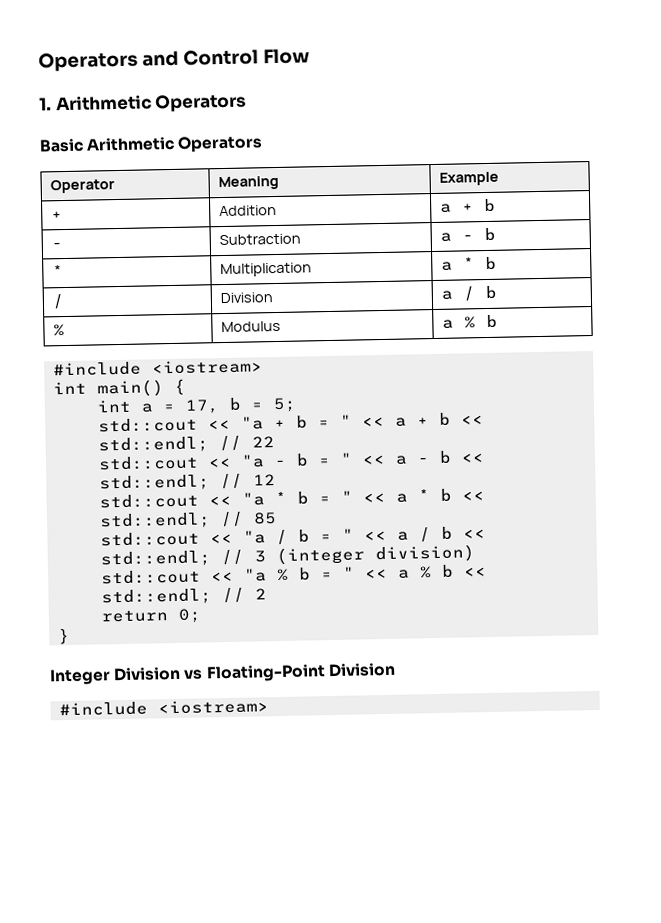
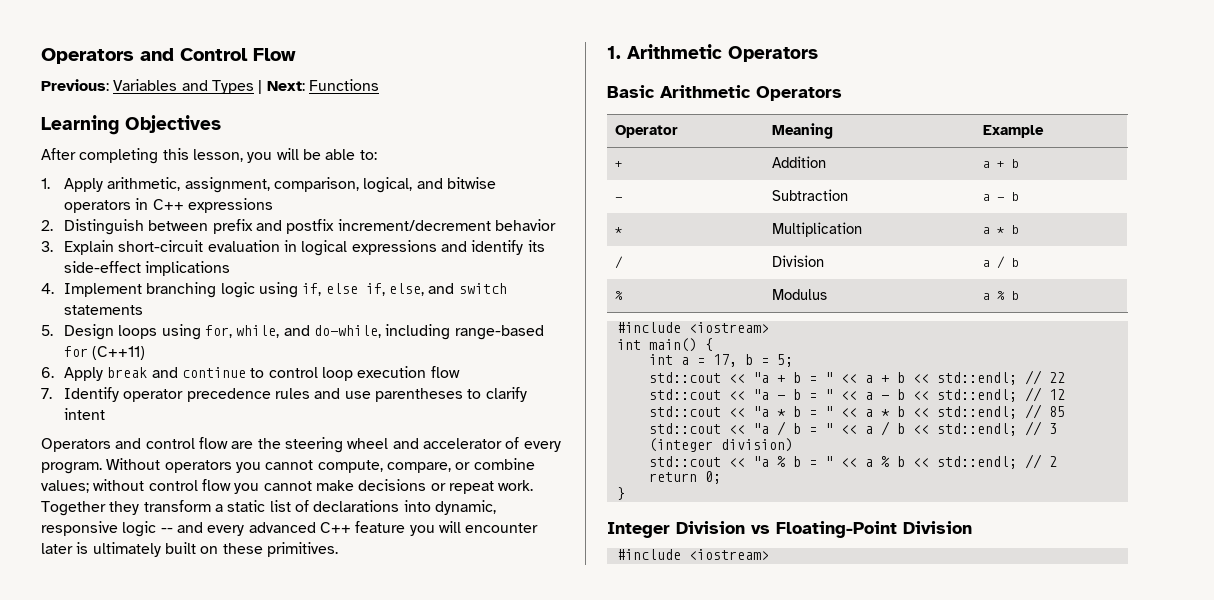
+ Previous: Variables and Types | Next: Functions
+ Learning Objectives
+ After completing this lesson, you will be able to:
+ 1. Apply arithmetic, assignment, comparison, logical, and bitwise operators in C++ expressions
+ 2. Distinguish between prefix and postfix increment/decrement behavior
+ 3. Explain short-circuit evaluation in logical expressions and identify its side-effect implications
+ 4. Implement branching logic using if, else if, else, and switch statements
+ 5. Design loops using for, while, and do-while, including range-based for (C++11)
+ 6. Apply break and continue to control loop execution flow
+ 7. Identify operator precedence rules and use parentheses to clarify intent
+ Operators and control flow are the steering wheel and accelerator of every program. Without operators you cannot compute, compare, or combine values; without control flow you cannot make decisions or repeat work. Together they transform a static list of declarations into dynamic, responsive logic -- and every advanced C++ feature you will encounter later is ultimately built on these primitives.

